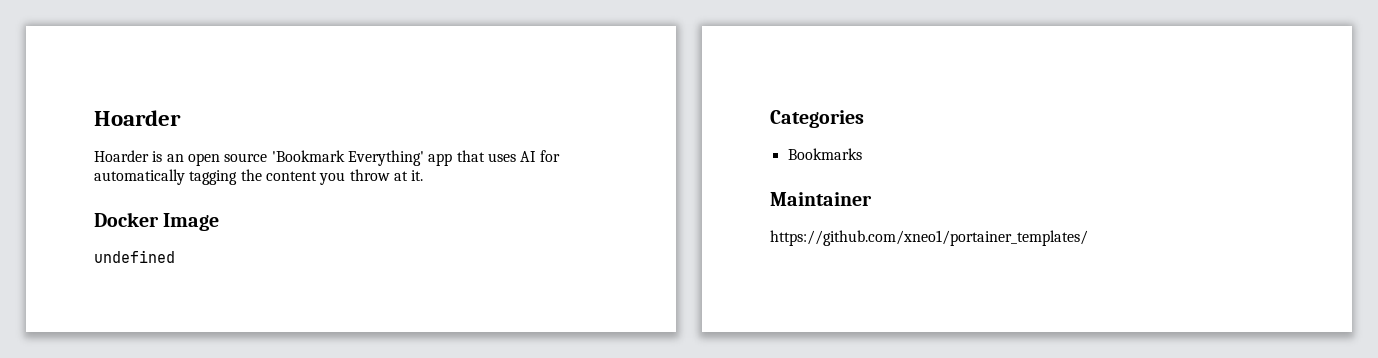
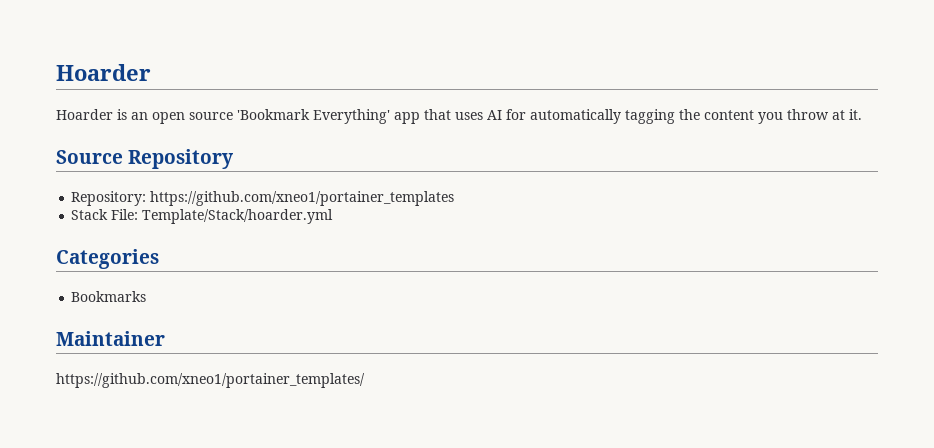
- Docker Image
- undefined
+ Source Repository
+ Repository: https://github.com/xneo1/portainer_templates
+ Stack File: Template/Stack/hoarder.yml

